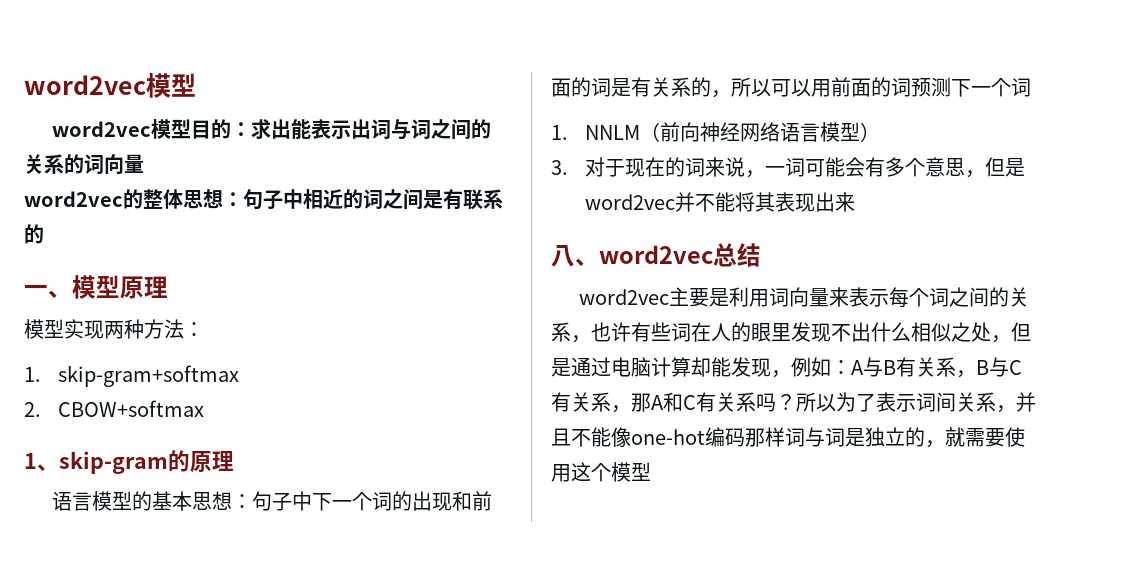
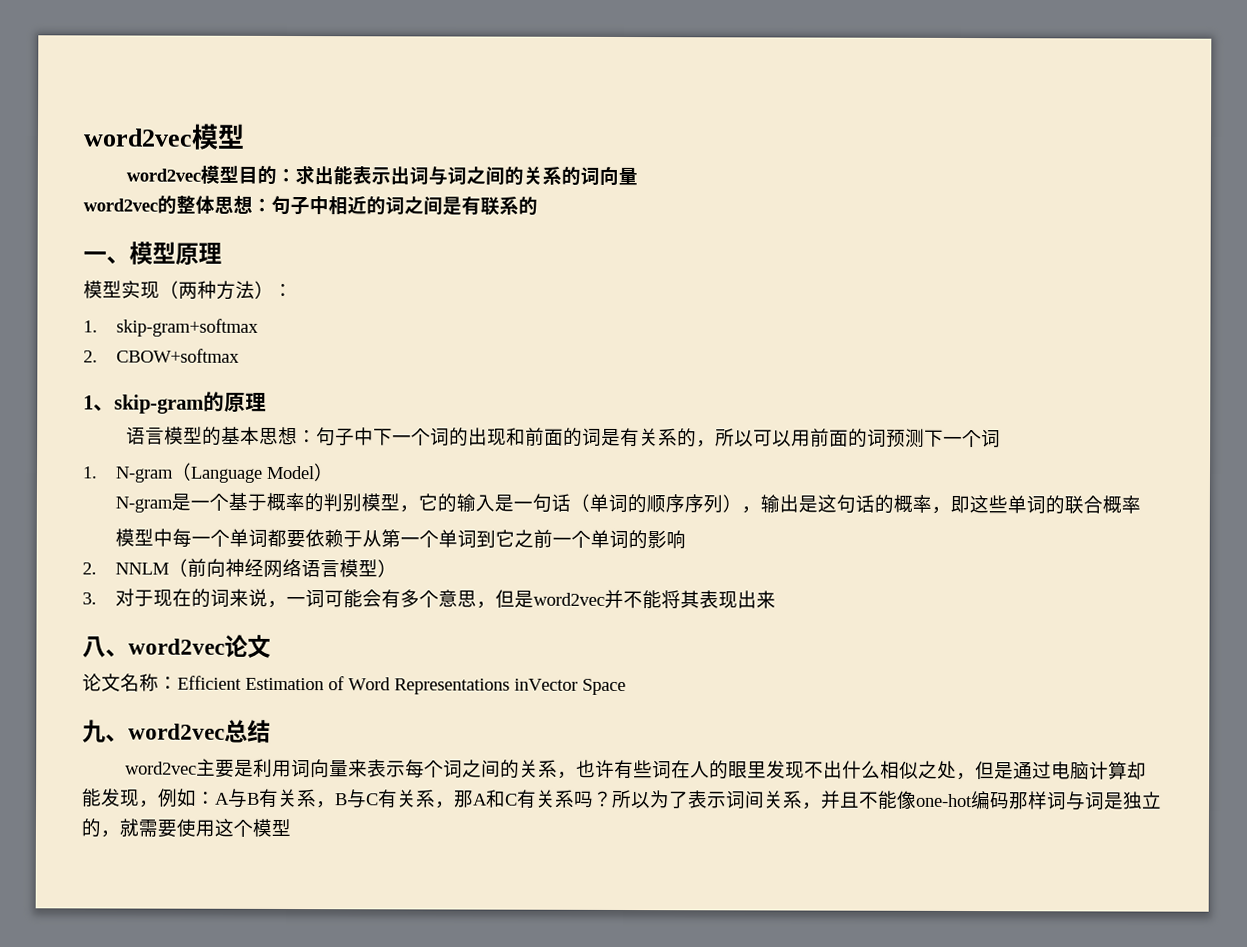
- 模型实现两种方法：
+ 模型实现（两种方法）：
- 1. NNLM（前向神经网络语言模型）
+ 1. N-gram（Language Model）
+ N-gram是一个基于概率的判别模型，它的输入是一句话（单词的顺序序列），输出是这句话的概率，即这些单词的联合概率
+ 模型中每一个单词都要依赖于从第一个单词到它之前一个单词的影响
+ 2. NNLM（前向神经网络语言模型）
- 八、word2vec总结
+ 八、word2vec论文
+ 论文名称：Efficient Estimation of Word Representations inVector Space
+ 九、word2vec总结

